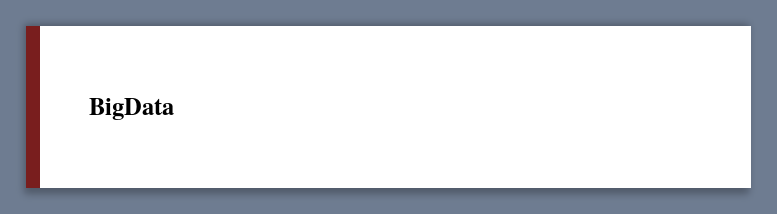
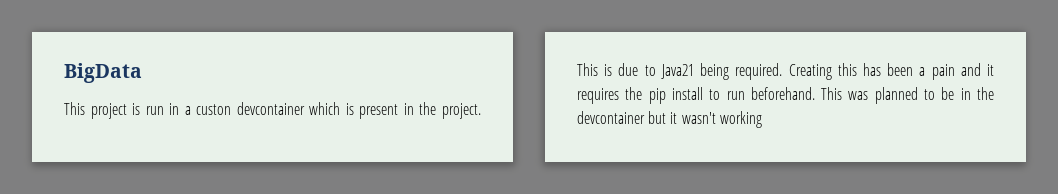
+ This project is run in a custon devcontainer which is present in the project. This is due to Java21 being required. Creating this has been a pain and it requires the pip install to run beforehand. This was planned to be in the devcontainer but it wasn't working

